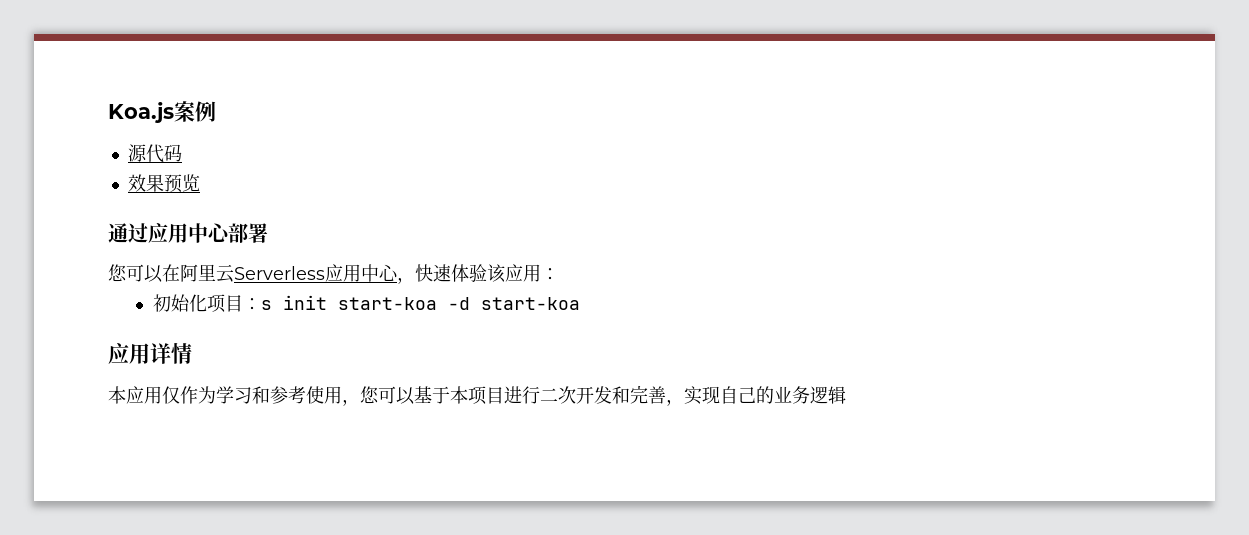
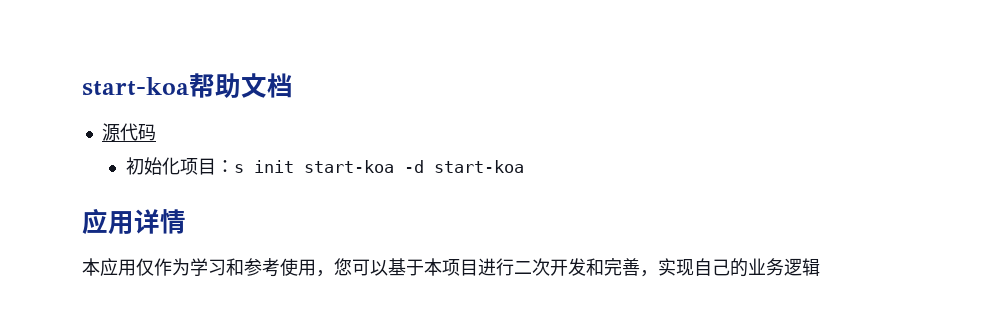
- Koa.js案例
+ start-koa帮助文档
- 效果预览
- 通过应用中心部署
- 您可以在阿里云Serverless应用中心，快速体验该应用：

